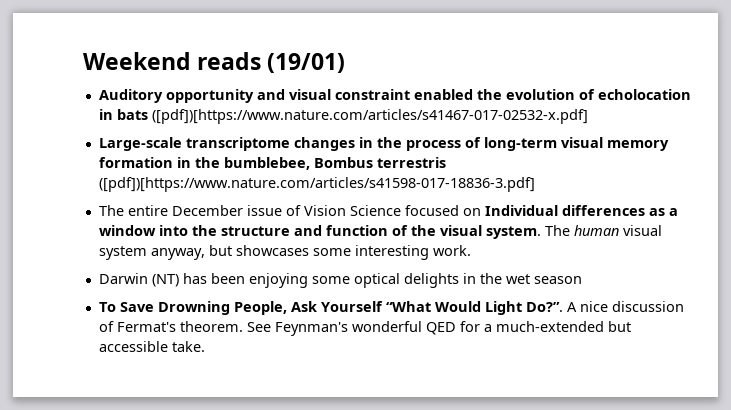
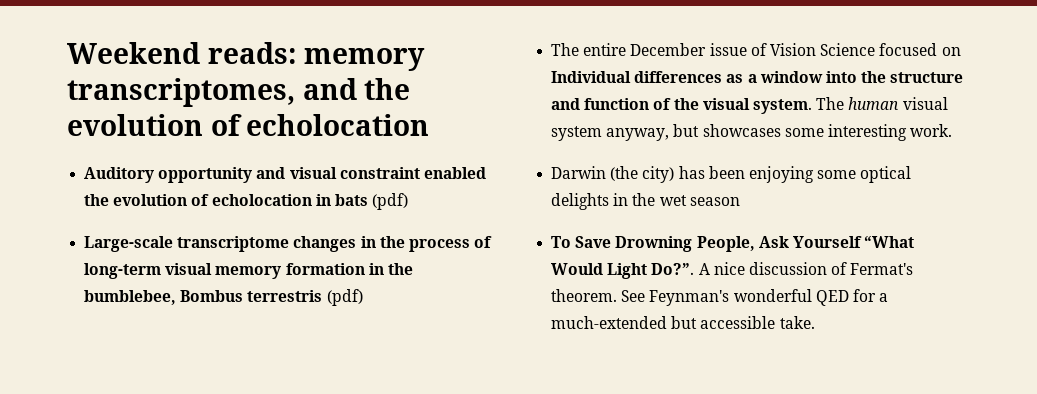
- Weekend reads (19/01)
+ Weekend reads: memory transcriptomes, and the evolution of echolocation
- Auditory opportunity and visual constraint enabled the evolution of echolocation in bats ([pdf])[https://www.nature.com/articles/s41467-017-02532-x.pdf]
+ Auditory opportunity and visual constraint enabled the evolution of echolocation in bats (pdf)
- Large-scale transcriptome changes in the process of long-term visual memory formation in the bumblebee, Bombus terrestris ([pdf])[https://www.nature.com/articles/s41598-017-18836-3.pdf]
+ Large-scale transcriptome changes in the process of long-term visual memory formation in the bumblebee, Bombus terrestris (pdf)
- Darwin (NT) has been enjoying some optical delights in the wet season
+ Darwin (the city) has been enjoying some optical delights in the wet season

